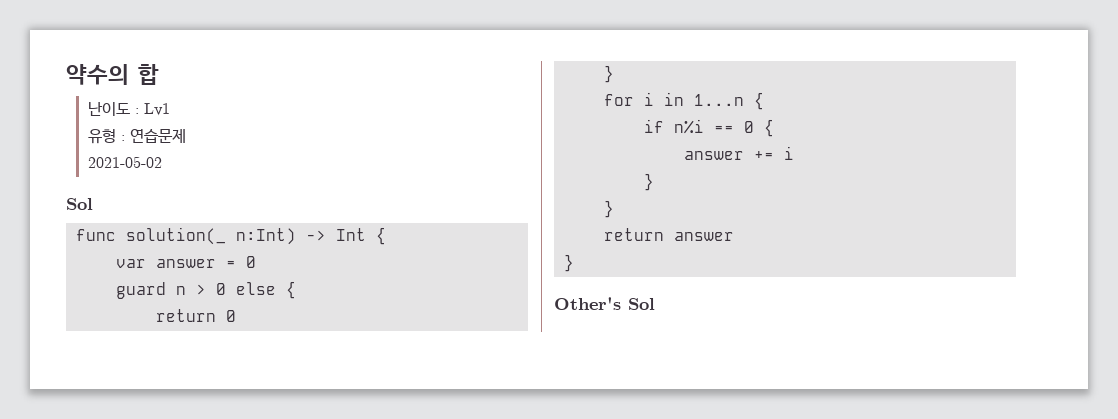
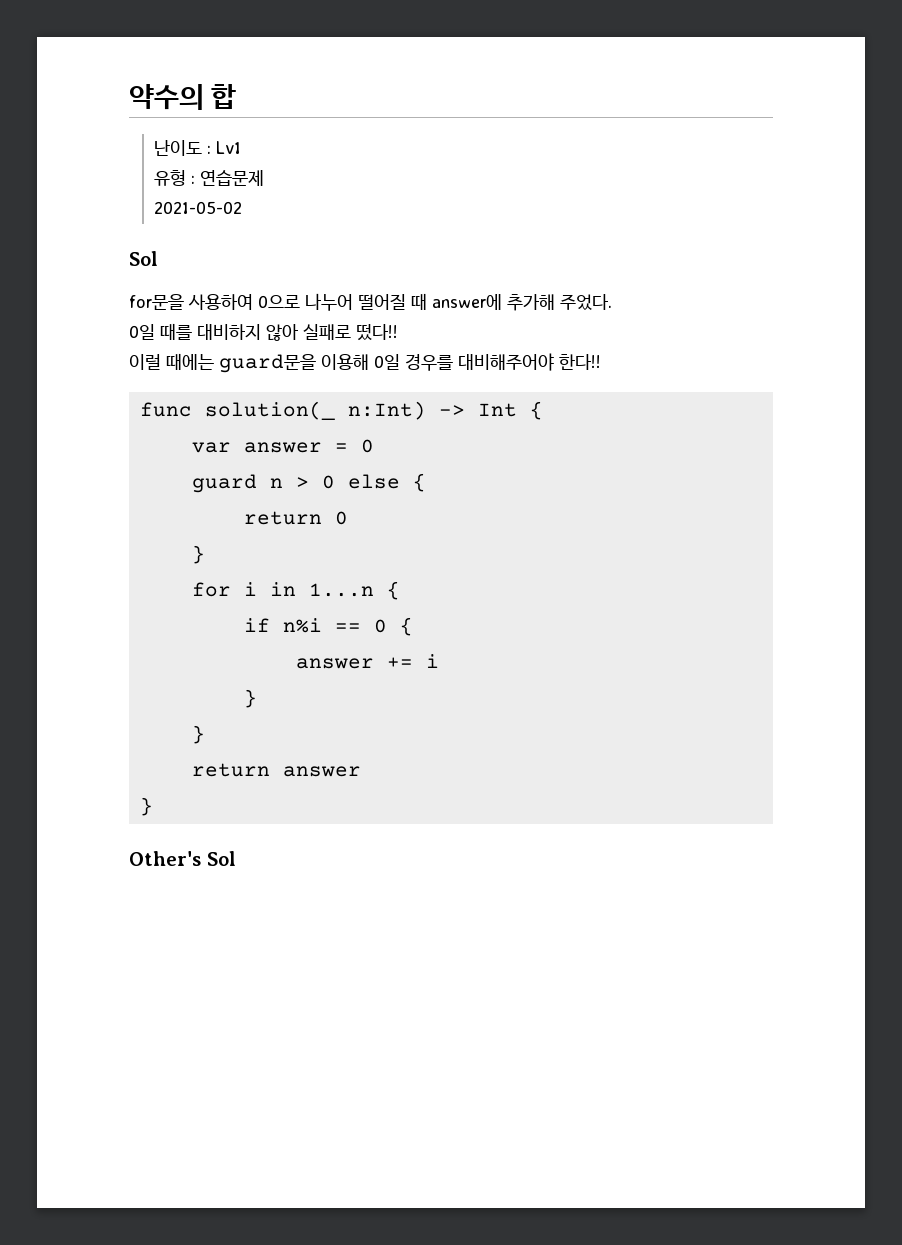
+ for문을 사용하여 0으로 나누어 떨어질 때 answer에 추가해 주었다.
+ 0일 때를 대비하지 않아 실패로 떴다!!
+ 이럴 때에는 guard문을 이용해 0일 경우를 대비해주어야 한다!!

